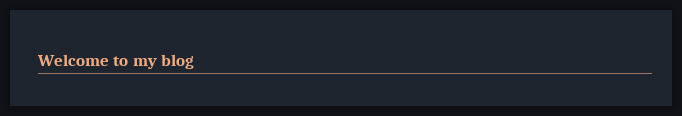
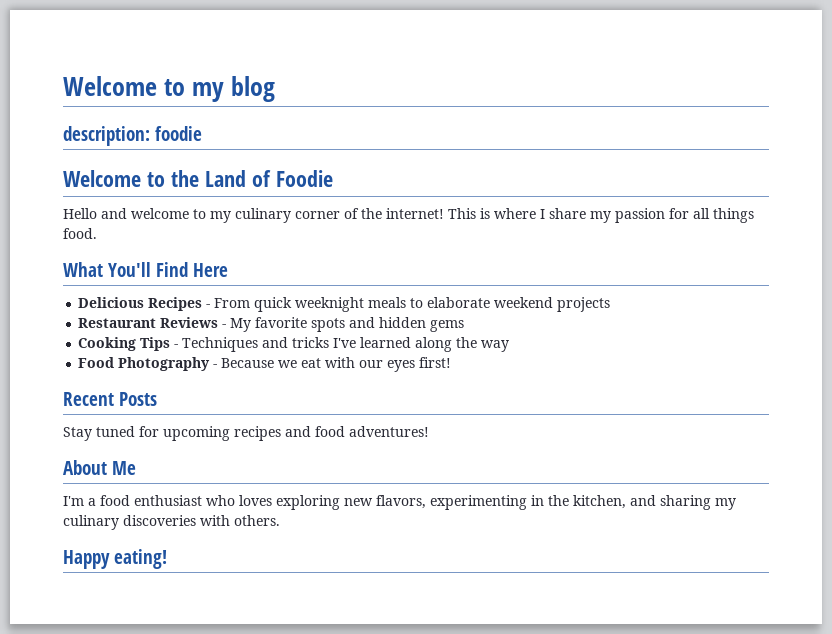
+ description: foodie
+ Welcome to the Land of Foodie
+ Hello and welcome to my culinary corner of the internet! This is where I share my passion for all things food.
+ What You'll Find Here
+ Delicious Recipes - From quick weeknight meals to elaborate weekend projects
+ Restaurant Reviews - My favorite spots and hidden gems
+ Cooking Tips - Techniques and tricks I've learned along the way
+ Food Photography - Because we eat with our eyes first!
+ Recent Posts
+ Stay tuned for upcoming recipes and food adventures!
+ About Me
+ I'm a food enthusiast who loves exploring new flavors, experimenting in the kitchen, and sharing my culinary discoveries with others.
+ Happy eating!

